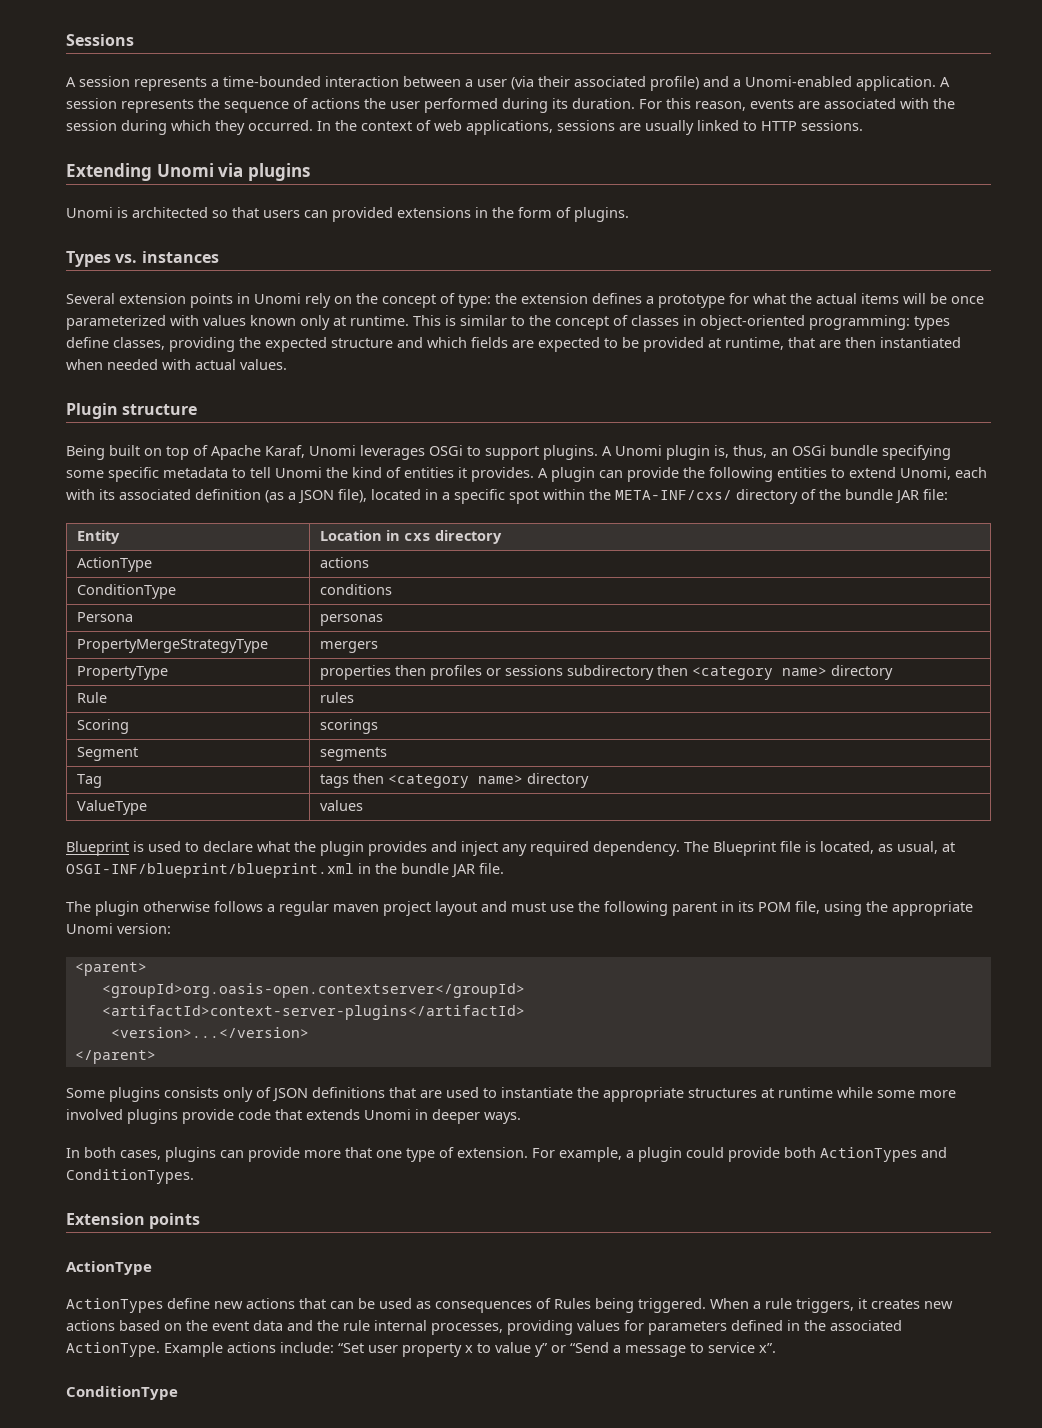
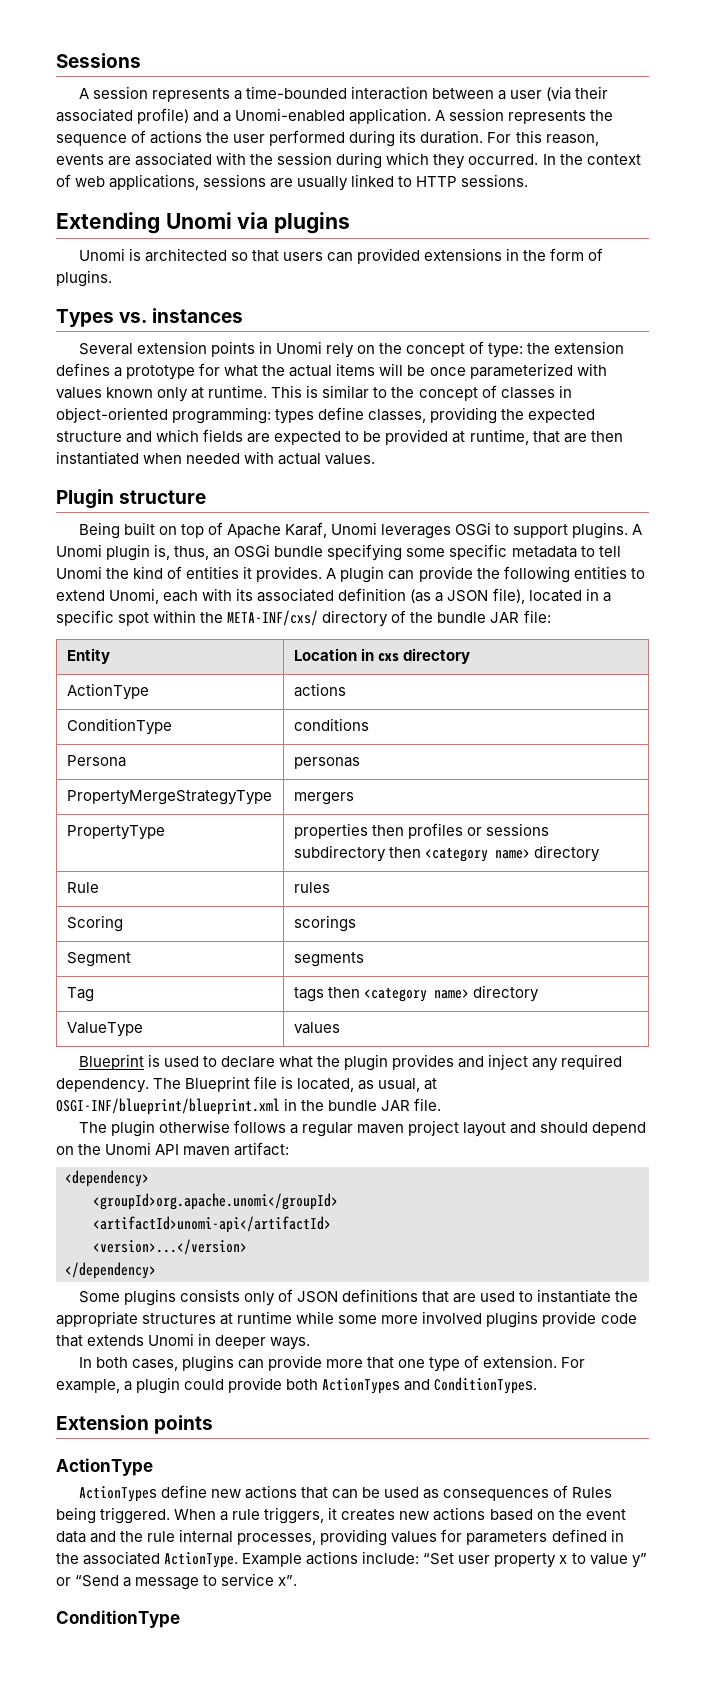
- The plugin otherwise follows a regular maven project layout and must use the following parent in its POM file, using the appropriate Unomi version:
- <parent>
- <groupId>org.oasis-open.contextserver</groupId>
- <artifactId>context-server-plugins</artifactId>
+ The plugin otherwise follows a regular maven project layout and should depend on the Unomi API maven artifact:
+ <dependency>
+ <groupId>org.apache.unomi</groupId>
+ <artifactId>unomi-api</artifactId>
- </parent>
+ </dependency>

